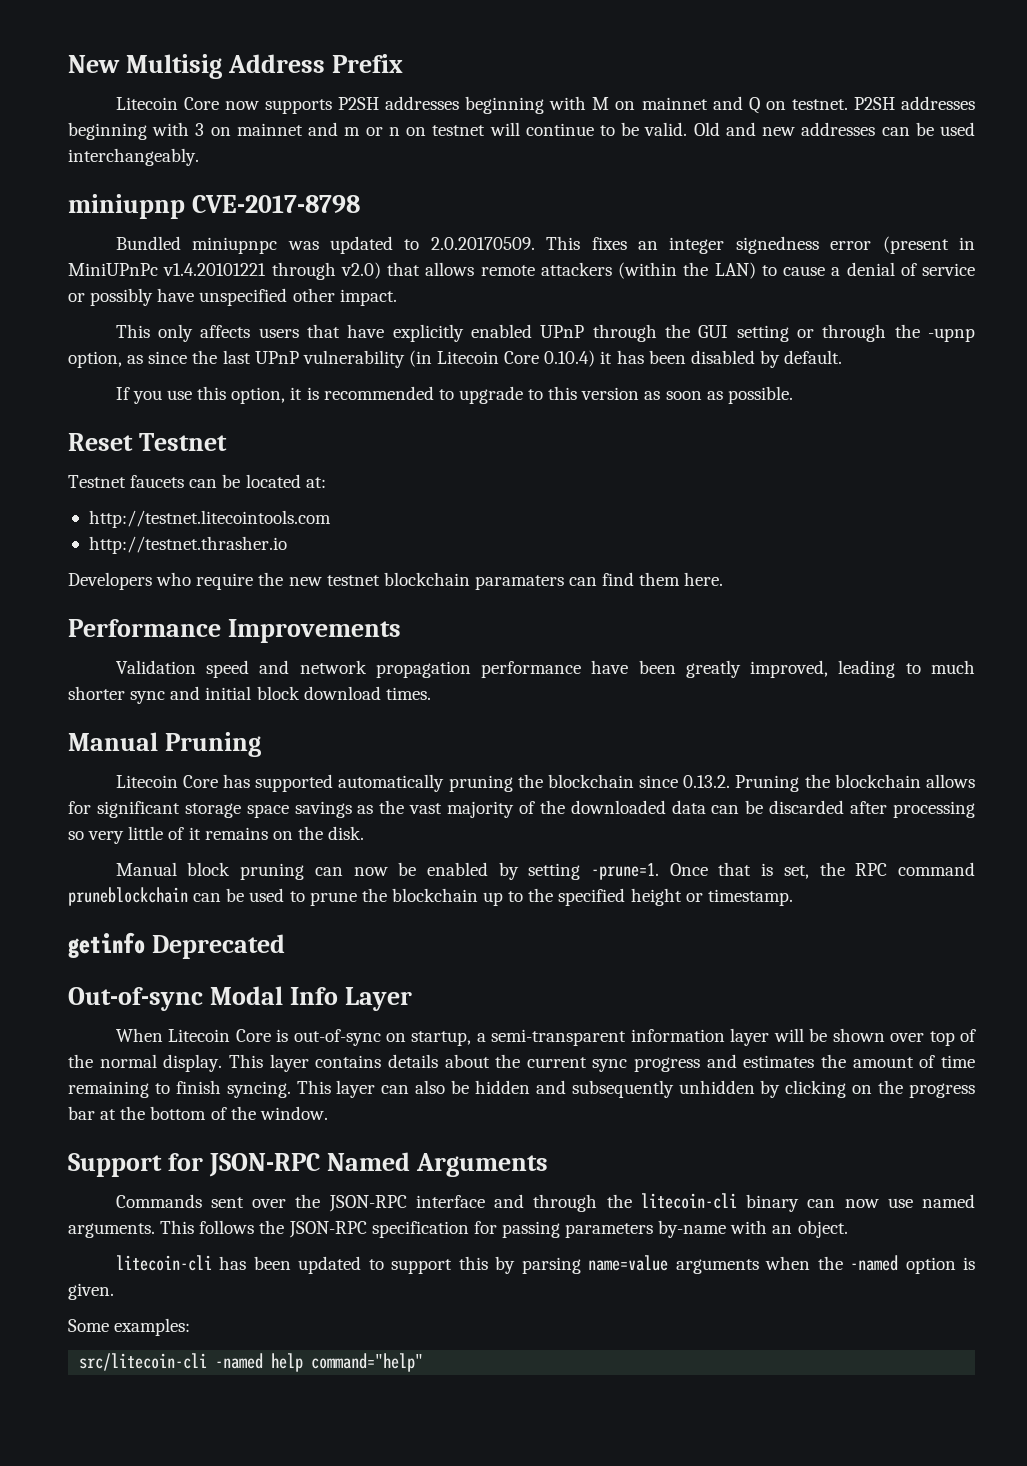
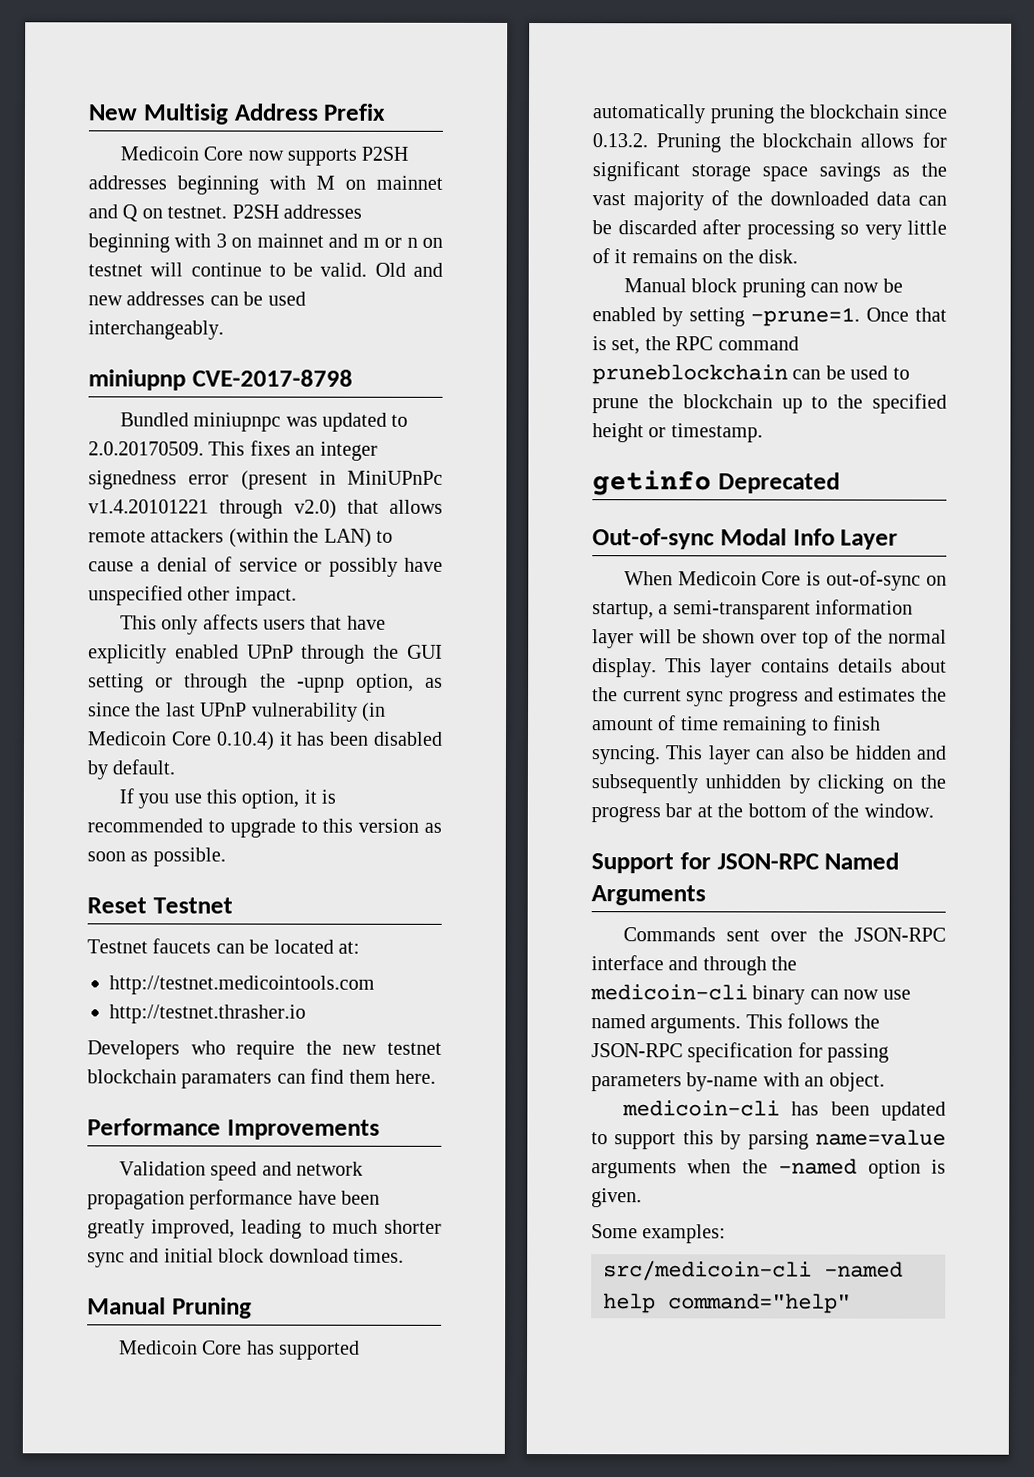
- Litecoin Core now supports P2SH addresses beginning with M on mainnet and Q on testnet.
+ Medicoin Core now supports P2SH addresses beginning with M on mainnet and Q on testnet.
- This only affects users that have explicitly enabled UPnP through the GUI setting or through the -upnp option, as since the last UPnP vulnerability (in Litecoin Core 0.10.4) it has been disabled by default.
+ This only affects users that have explicitly enabled UPnP through the GUI setting or through the -upnp option, as since the last UPnP vulnerability (in Medicoin Core 0.10.4) it has been disabled by default.
- http://testnet.litecointools.com
+ http://testnet.medicointools.com
- Litecoin Core has supported automatically pruning the blockchain since 0.13.2. Pruning the blockchain allows for significant storage space savings as the vast majority of the downloaded data can be discarded after processing so very little of it remains on the disk.
+ Medicoin Core has supported automatically pruning the blockchain since 0.13.2. Pruning the blockchain allows for significant storage space savings as the vast majority of the downloaded data can be discarded after processing so very little of it remains on the disk.
- When Litecoin Core is out-of-sync on startup, a semi-transparent information layer will be shown over top of the normal display.
+ When Medicoin Core is out-of-sync on startup, a semi-transparent information layer will be shown over top of the normal display.
- Commands sent over the JSON-RPC interface and through the litecoin-cli binary can now use named arguments.
+ Commands sent over the JSON-RPC interface and through the medicoin-cli binary can now use named arguments.
- litecoin-cli has been updated to support this by parsing name=value arguments when the -named option is given.
+ medicoin-cli has been updated to support this by parsing name=value arguments when the -named option is given.
- src/litecoin-cli -named help command="help"
+ src/medicoin-cli -named help command="help"

